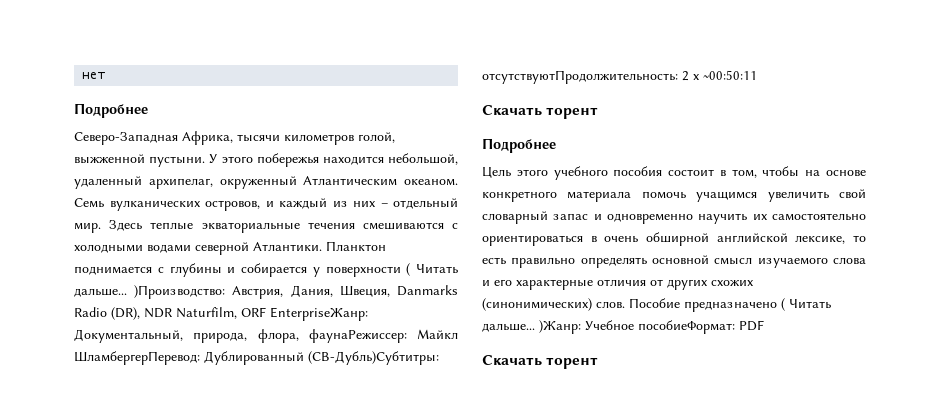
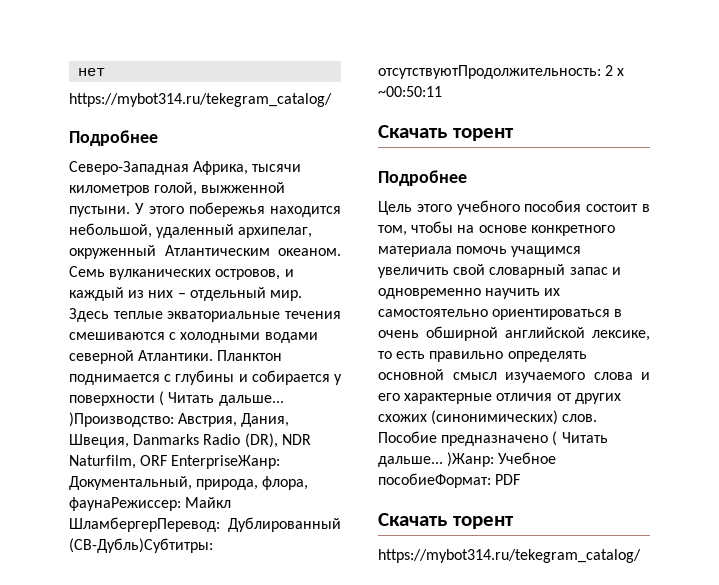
  нет
+ https://mybot314.ru/tekegram_catalog/
  Пособие предназначено ( Читать дальше... )Жанр: Учебное пособиеФормат: PDF
  Скачать торент
+ https://mybot314.ru/tekegram_catalog/

